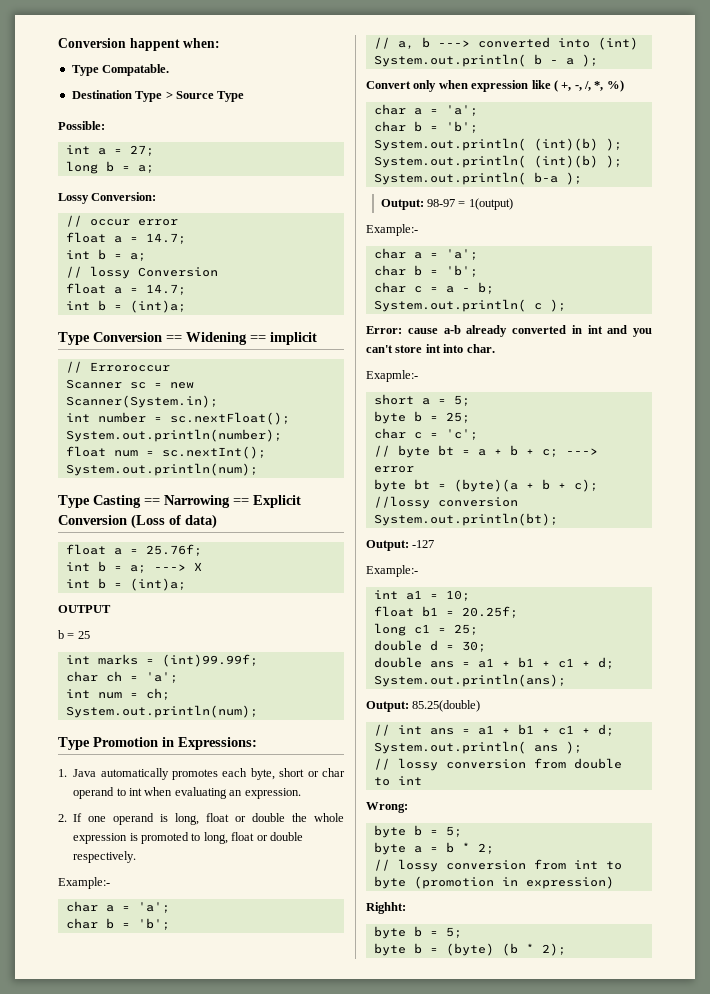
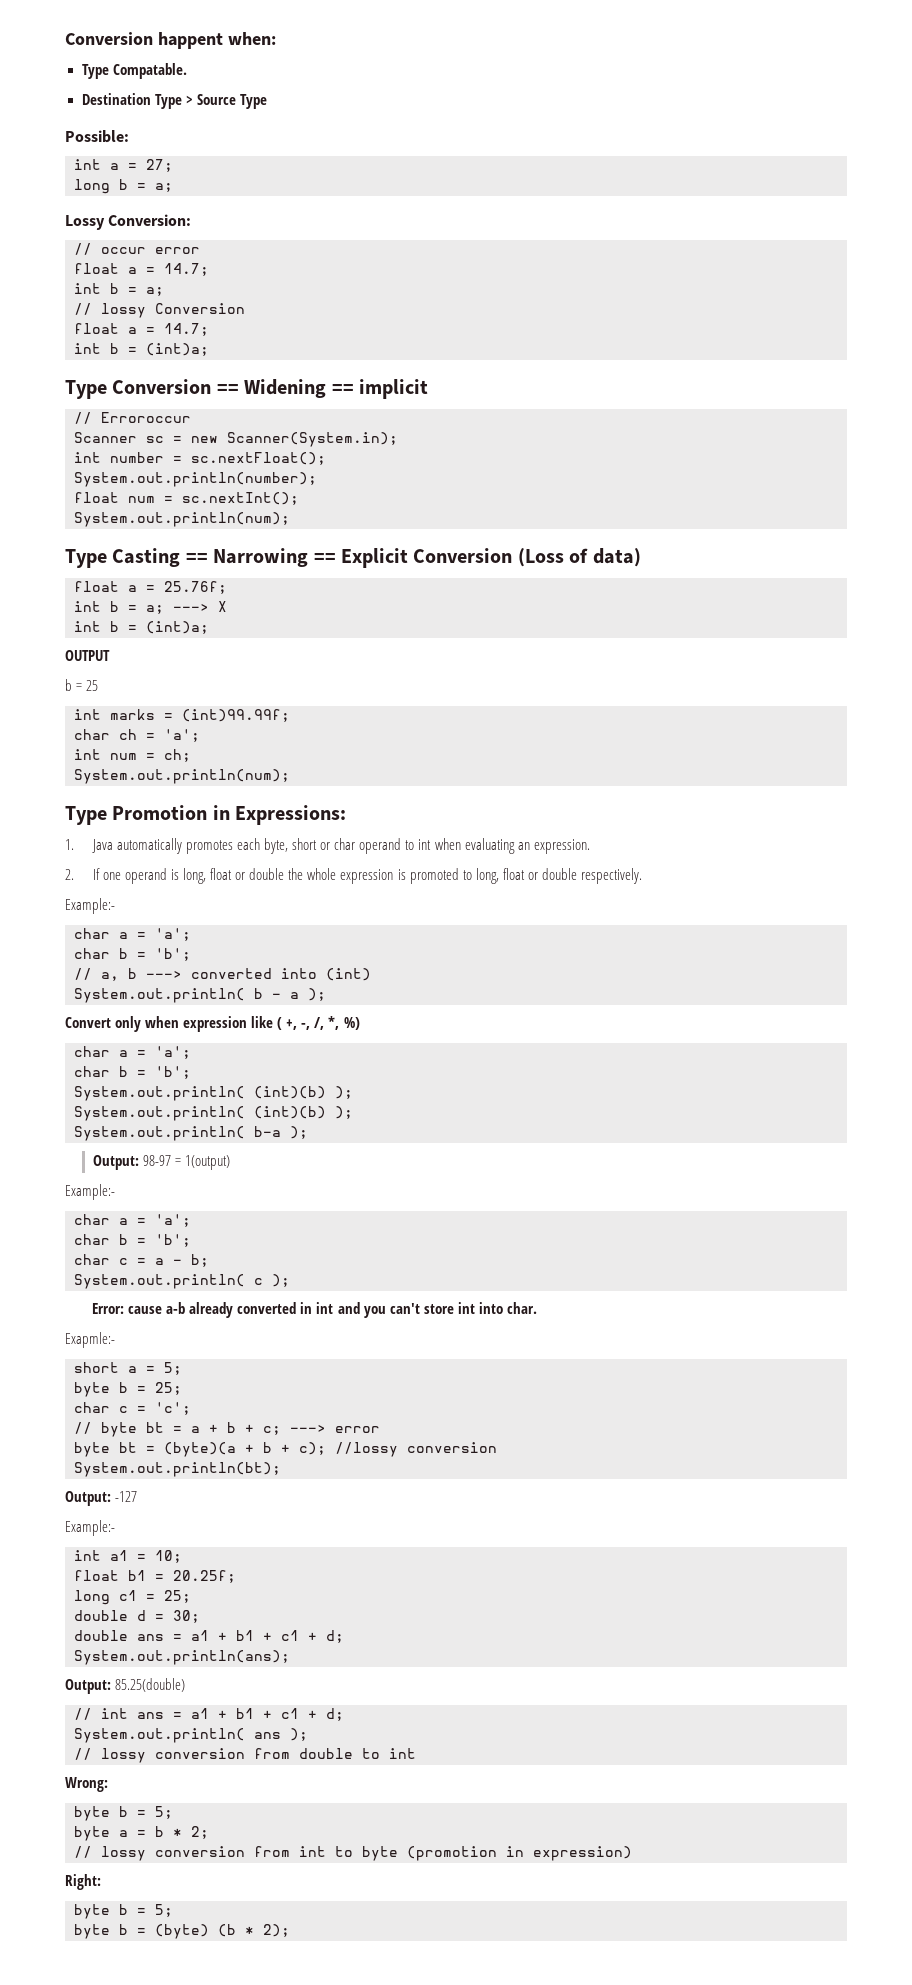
- Righht:
+ Right:

